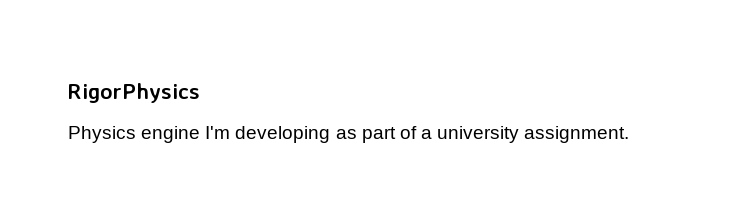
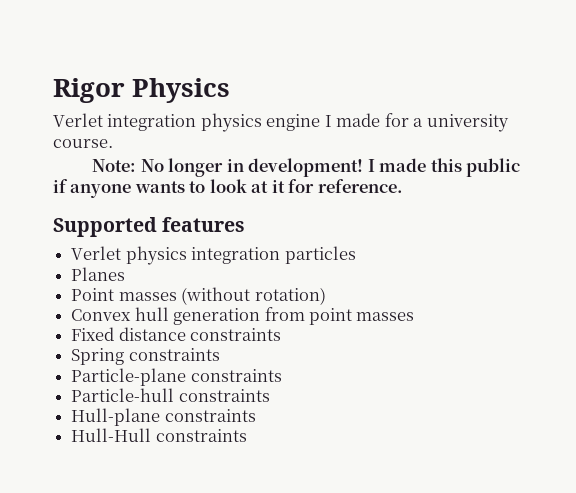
- RigorPhysics
- Physics engine I'm developing as part of a university assignment.
+ Rigor Physics
+ Verlet integration physics engine I made for a university course.
+ Note: No longer in development! I made this public if anyone wants to look at it for reference.
+ Supported features
+ Verlet physics integration particles
+ Planes
+ Point masses (without rotation)
+ Convex hull generation from point masses
+ Fixed distance constraints
+ Spring constraints
+ Particle-plane constraints
+ Particle-hull constraints
+ Hull-plane constraints
+ Hull-Hull constraints

